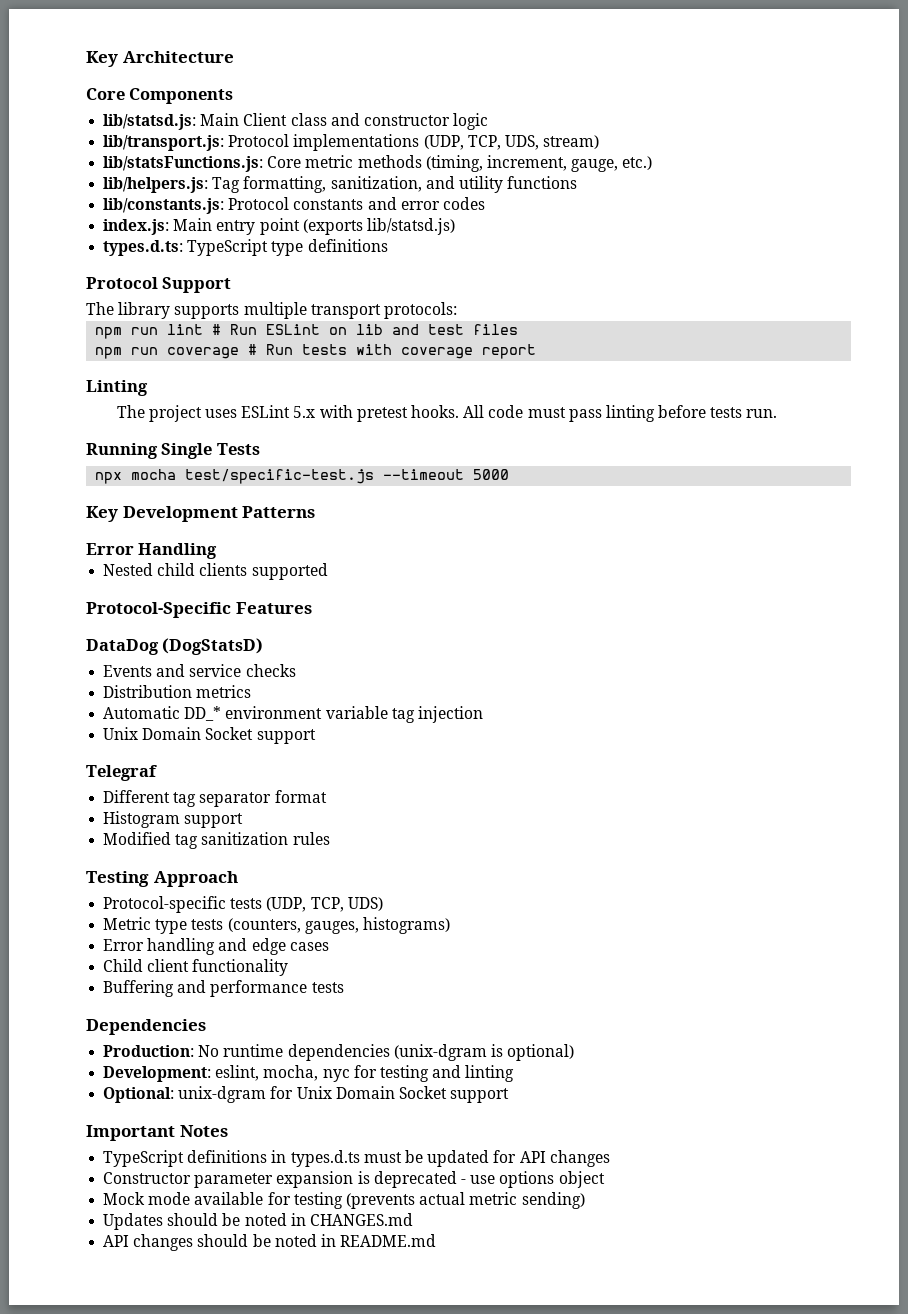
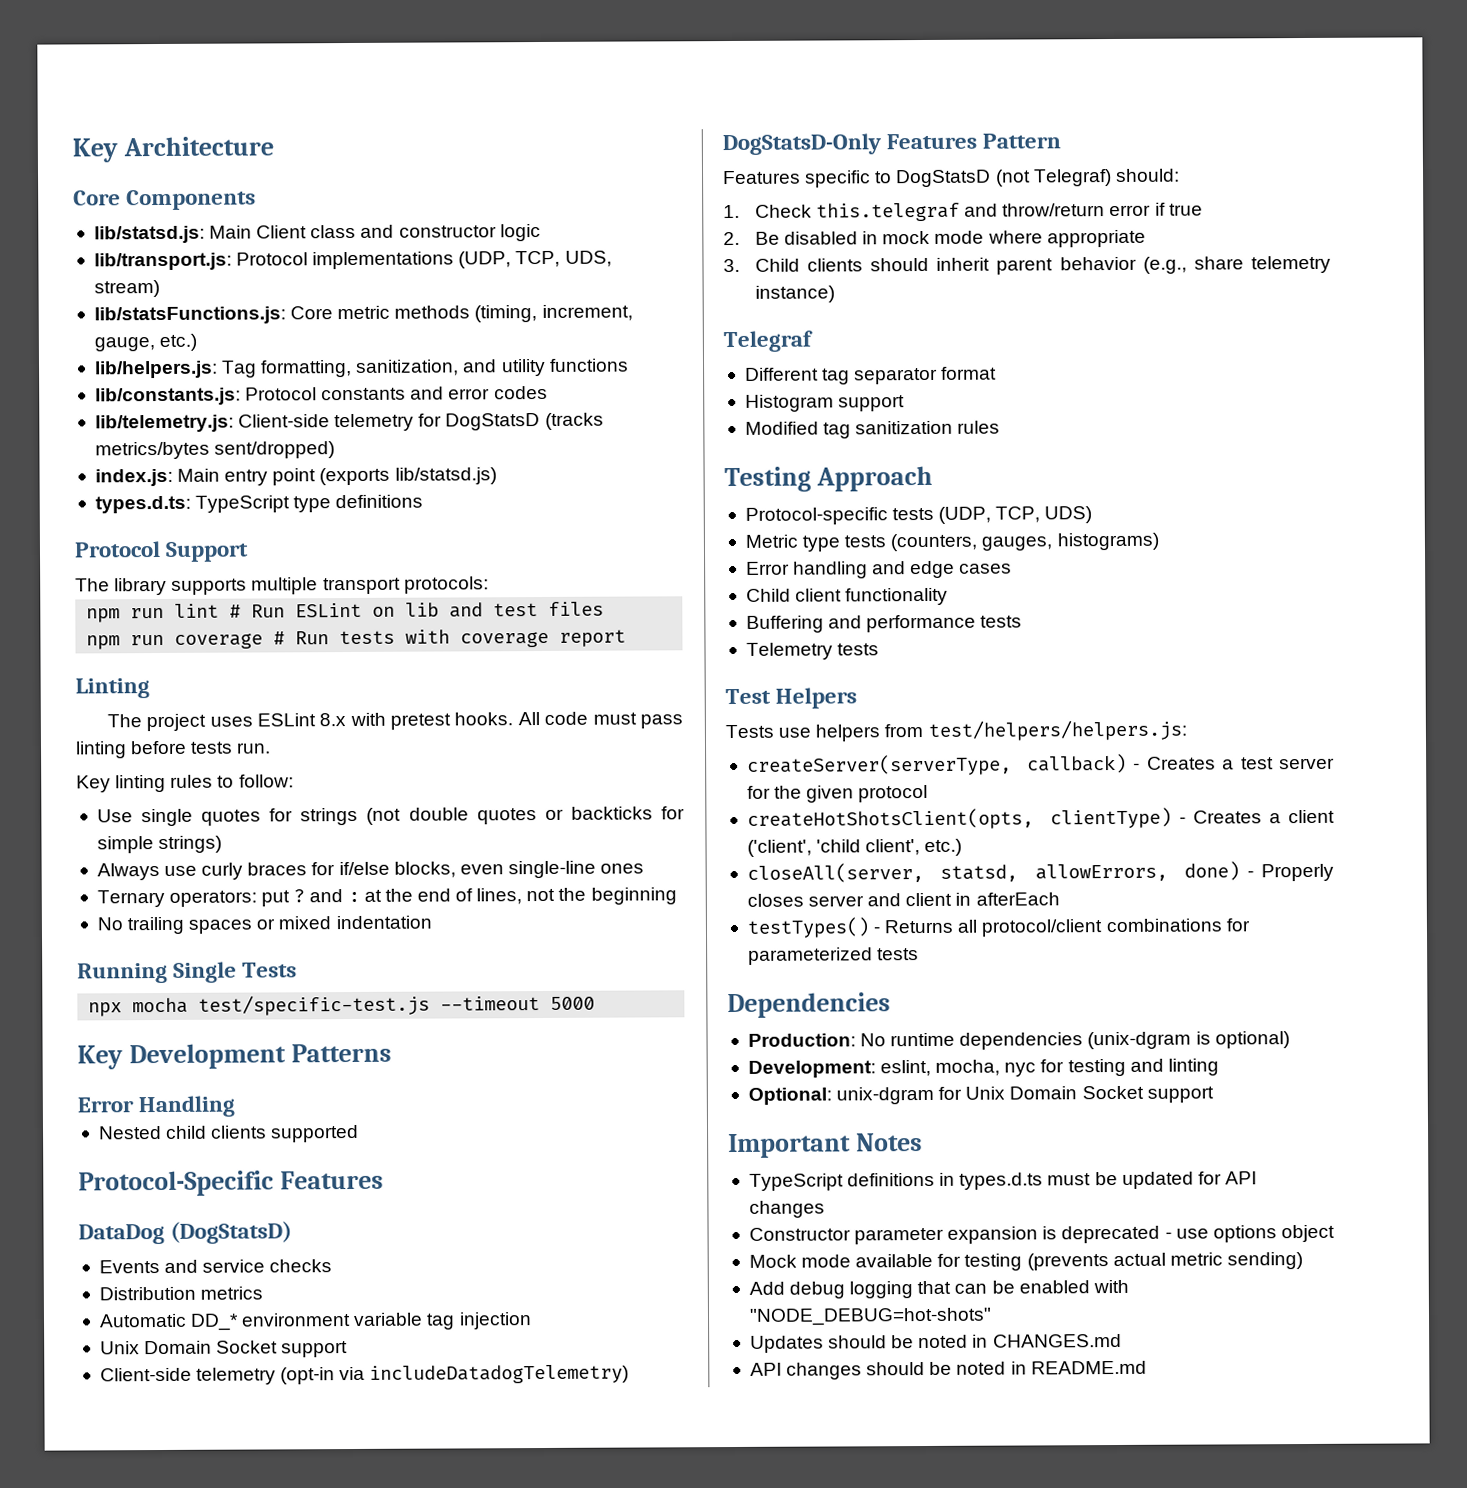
+ lib/telemetry.js: Client-side telemetry for DogStatsD (tracks metrics/bytes sent/dropped)
- The project uses ESLint 5.x with pretest hooks.
+ The project uses ESLint 8.x with pretest hooks.
+ Key linting rules to follow:
+ Use single quotes for strings (not double quotes or backticks for simple strings)
+ Always use curly braces for if/else blocks, even single-line ones
+ Ternary operators: put ? and : at the end of lines, not the beginning
+ No trailing spaces or mixed indentation
+ Client-side telemetry (opt-in via includeDatadogTelemetry)
+ DogStatsD-Only Features Pattern
+ Features specific to DogStatsD (not Telegraf) should:
+ 1. Check this.telegraf and throw/return error if true
+ 2. Be disabled in mock mode where appropriate
+ 3. Child clients should inherit parent behavior (e.g., share telemetry instance)
+ Telemetry tests
+ Test Helpers
+ Tests use helpers from test/helpers/helpers.js:
+ createServer(serverType, callback) - Creates a test server for the given protocol
+ createHotShotsClient(opts, clientType) - Creates a client ('client', 'child client', etc.)
+ closeAll(server, statsd, allowErrors, done) - Properly closes server and client in afterEach
+ testTypes() - Returns all protocol/client combinations for parameterized tests
+ Add debug logging that can be enabled with "NODE_DEBUG=hot-shots"

